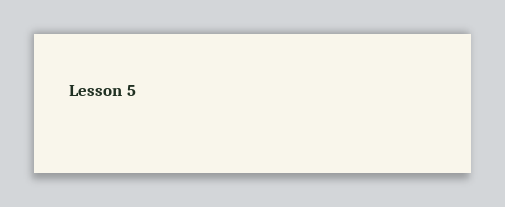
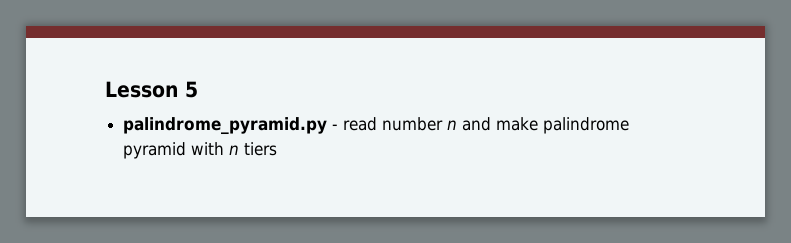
+ palindrome_pyramid.py - read number n and make palindrome pyramid with n tiers

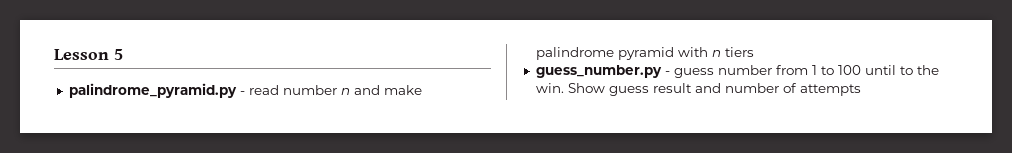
+ guess_number.py - guess number from 1 to 100 until to the win. Show guess result and number of attempts

